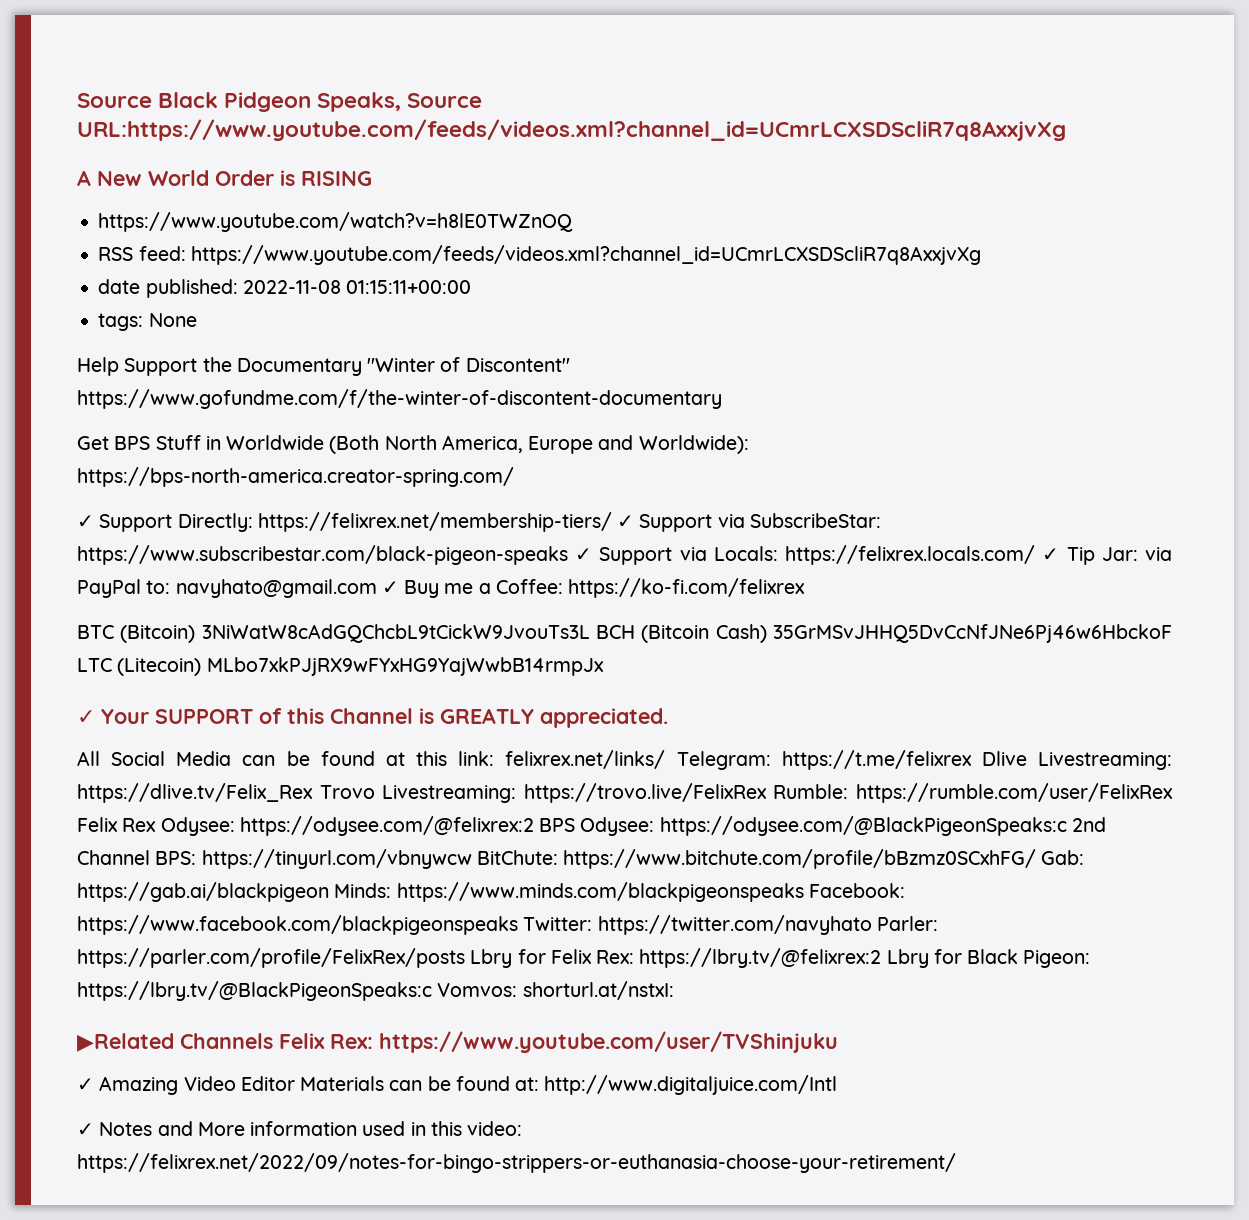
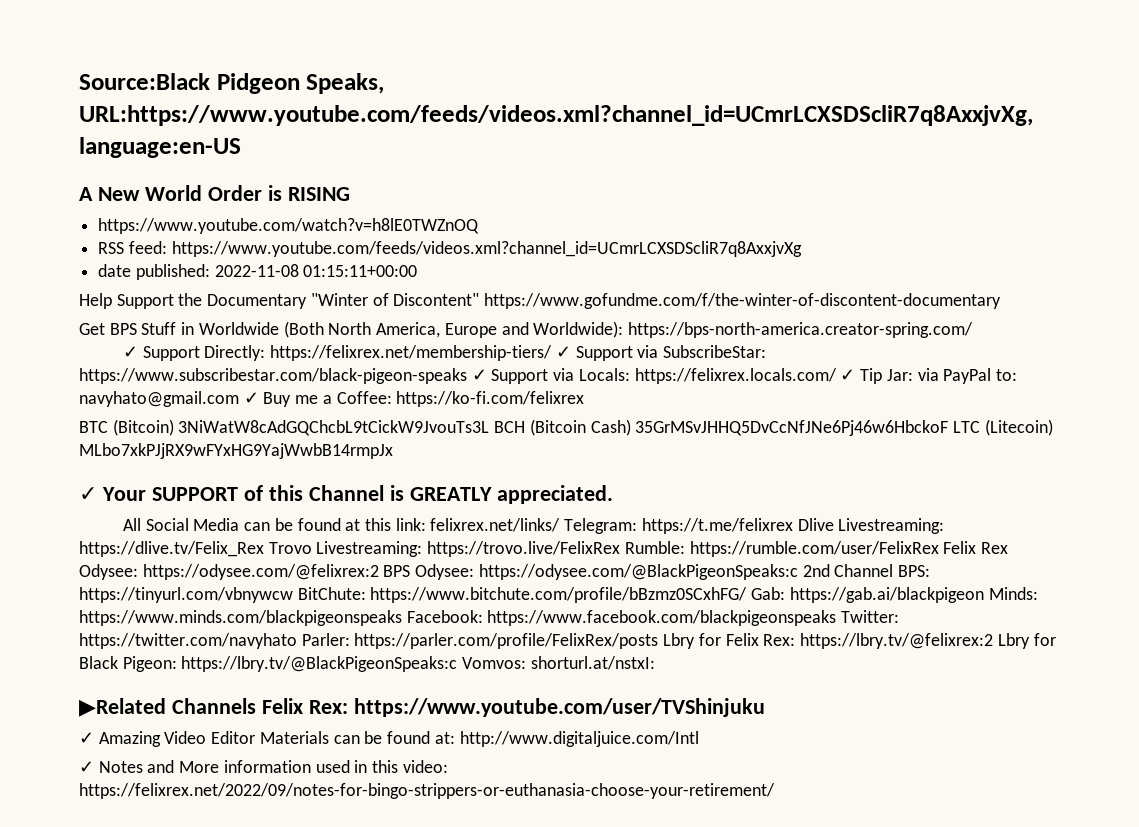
- Source Black Pidgeon Speaks, Source URL:https://www.youtube.com/feeds/videos.xml?channel_id=UCmrLCXSDScliR7q8AxxjvXg
+ Source:Black Pidgeon Speaks, URL:https://www.youtube.com/feeds/videos.xml?channel_id=UCmrLCXSDScliR7q8AxxjvXg, language:en-US
- tags: None

